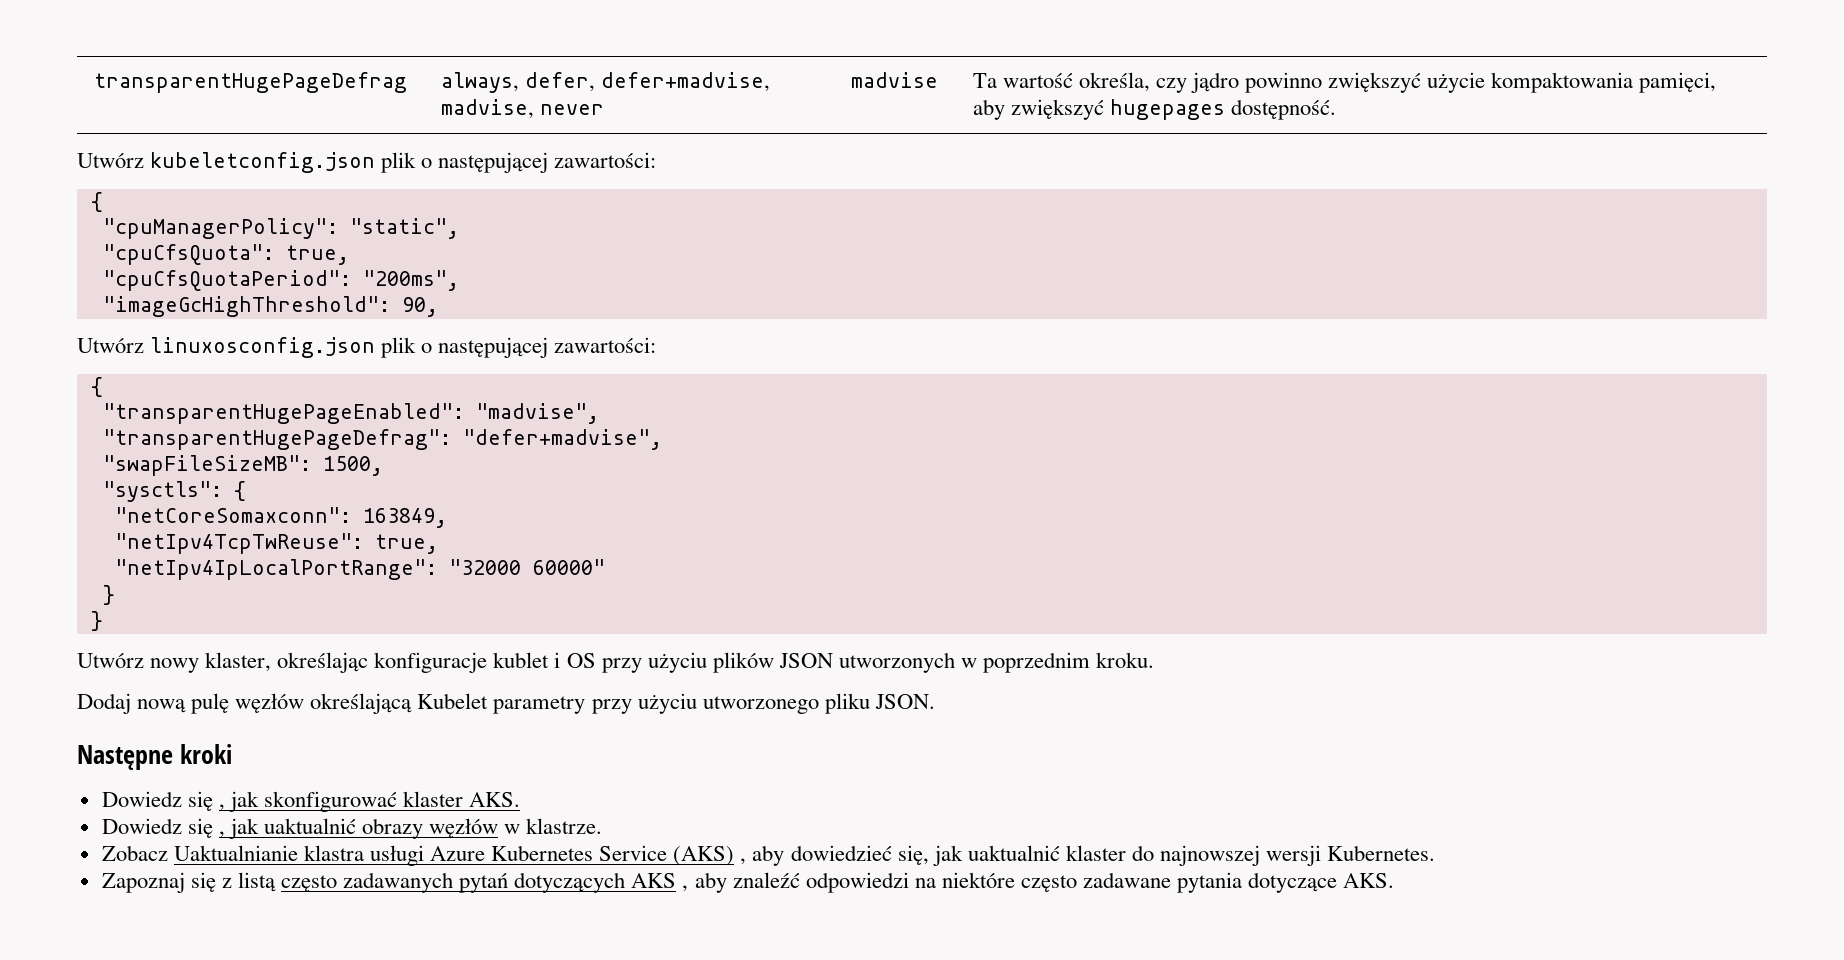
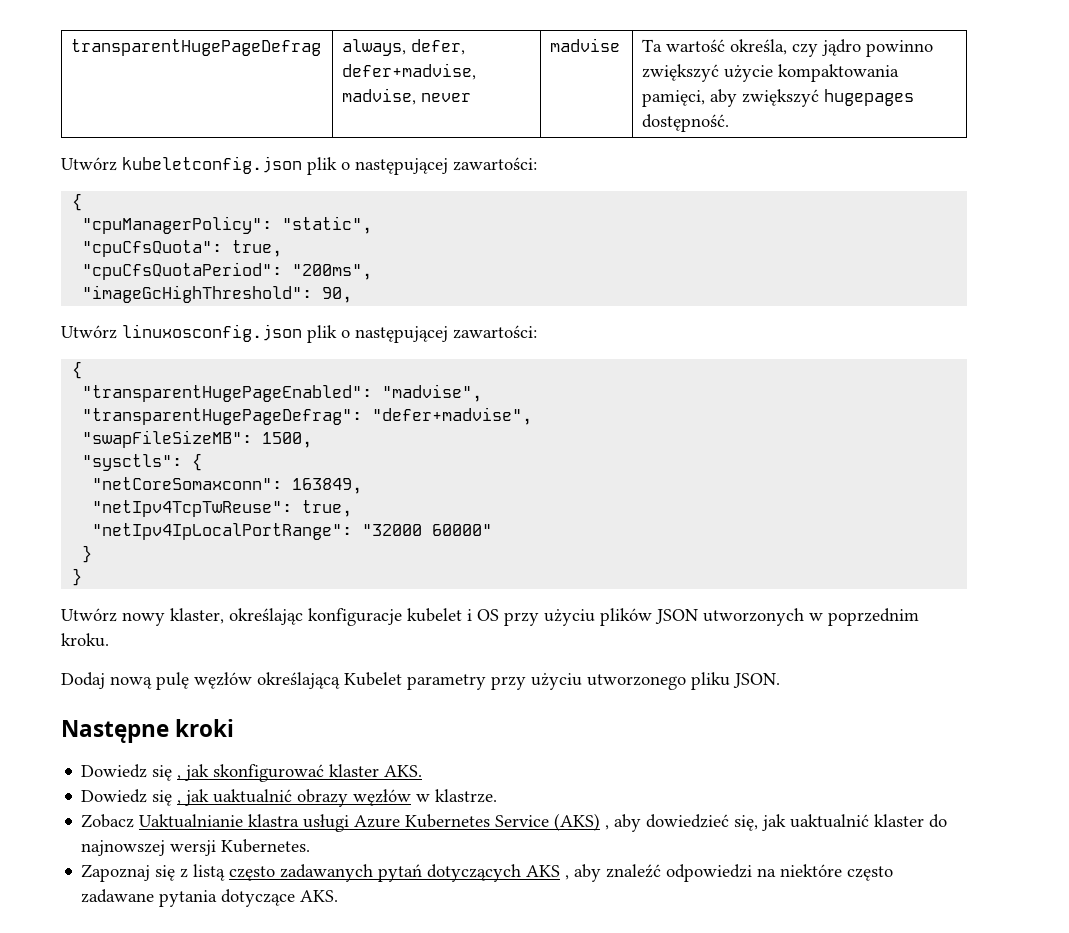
- Utwórz nowy klaster, określając konfiguracje kublet i OS przy użyciu plików JSON utworzonych w poprzednim kroku.
+ Utwórz nowy klaster, określając konfiguracje kubelet i OS przy użyciu plików JSON utworzonych w poprzednim kroku.

